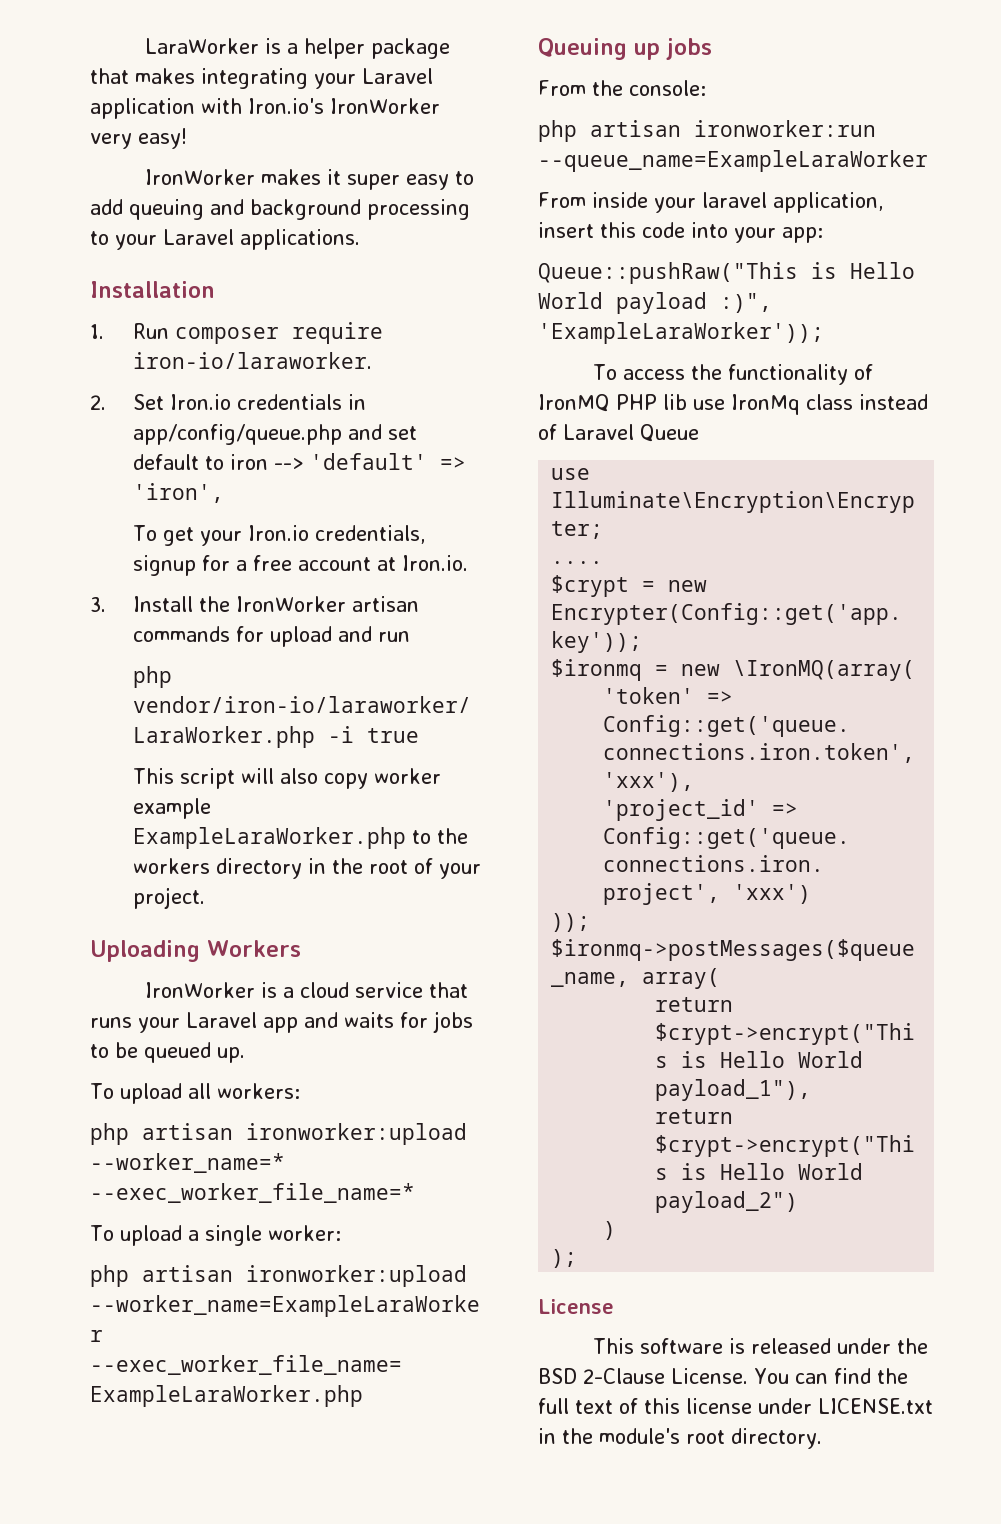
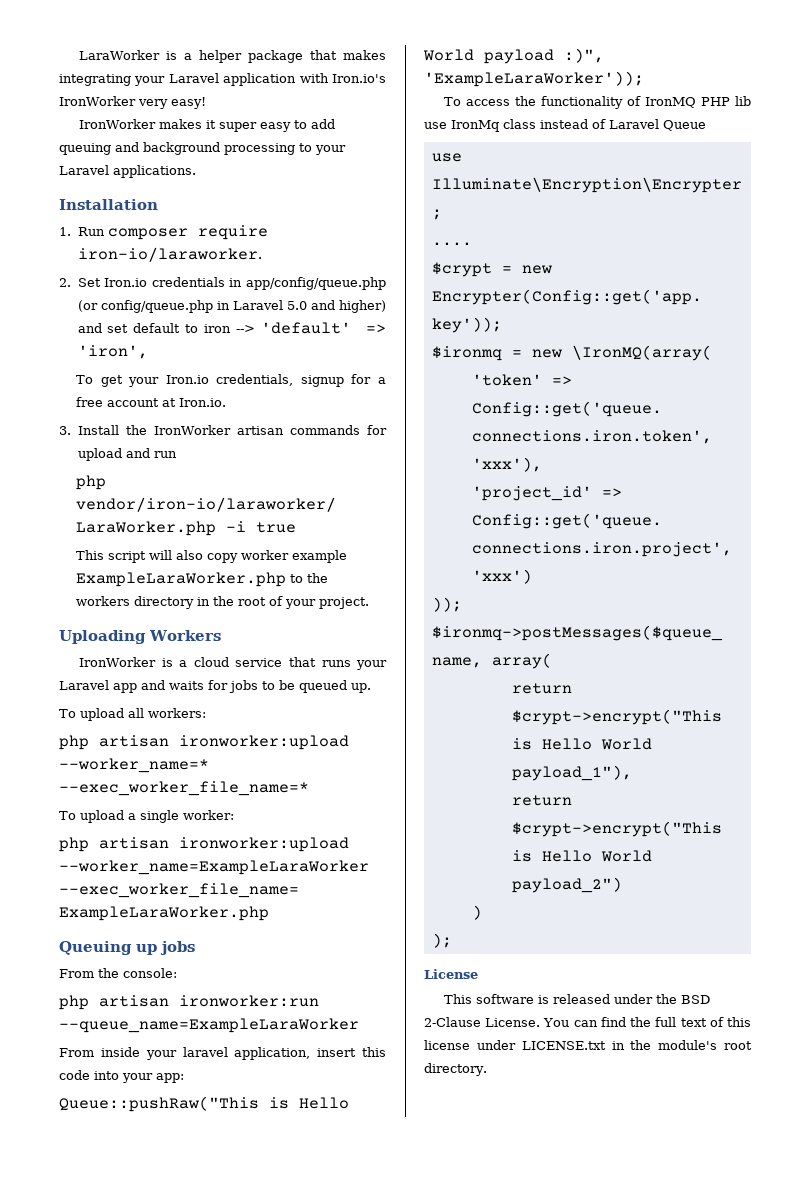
- 2. Set Iron.io credentials in app/config/queue.php and set default to iron --> 'default' => 'iron',
+ 2. Set Iron.io credentials in app/config/queue.php (or config/queue.php in Laravel 5.0 and higher) and set default to iron --> 'default' => 'iron',

